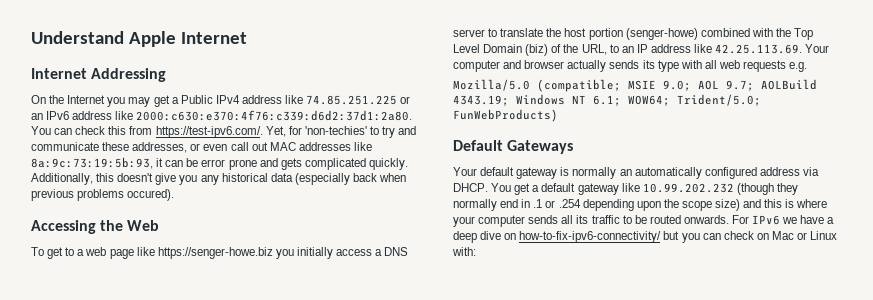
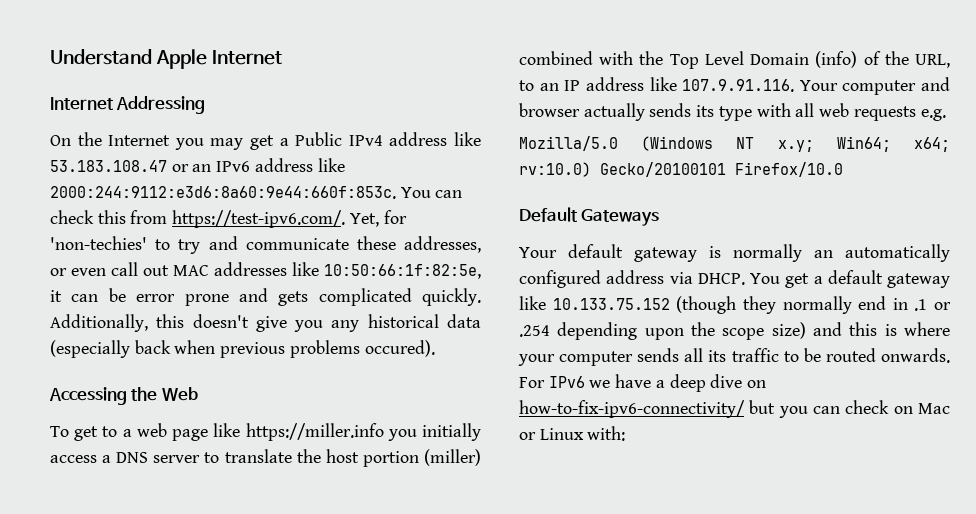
- On the Internet you may get a Public IPv4 address like 74.85.251.225 or an IPv6 address like 2000:c630:e370:4f76:c339:d6d2:37d1:2a80.
+ On the Internet you may get a Public IPv4 address like 53.183.108.47 or an IPv6 address like 2000:244:9112:e3d6:8a60:9e44:660f:853c.
- You can check this from https://test-ipv6.com/. Yet, for 'non-techies' to try and communicate these addresses, or even call out MAC addresses like 8a:9c:73:19:5b:93, it can be error prone and gets complicated quickly.
+ You can check this from https://test-ipv6.com/. Yet, for 'non-techies' to try and communicate these addresses, or even call out MAC addresses like 10:50:66:1f:82:5e, it can be error prone and gets complicated quickly.
- To get to a web page like https://senger-howe.biz you initially access a DNS server to translate the host portion (senger-howe) combined with the Top Level Domain (biz) of the URL, to an IP address like 42.25.113.69. Your computer and browser actually sends its type with all web requests e.g.
+ To get to a web page like https://miller.info you initially access a DNS server to translate the host portion (miller) combined with the Top Level Domain (info) of the URL, to an IP address like 107.9.91.116. Your computer and browser actually sends its type with all web requests e.g.
- Mozilla/5.0 (compatible; MSIE 9.0; AOL 9.7; AOLBuild 4343.19; Windows NT 6.1; WOW64; Trident/5.0; FunWebProducts)
+ Mozilla/5.0 (Windows NT x.y; Win64; x64; rv:10.0) Gecko/20100101 Firefox/10.0
- You get a default gateway like 10.99.202.232 (though they normally end in .1 or .254 depending upon the scope size) and this is where your computer sends all its traffic to be routed onwards.
+ You get a default gateway like 10.133.75.152 (though they normally end in .1 or .254 depending upon the scope size) and this is where your computer sends all its traffic to be routed onwards.

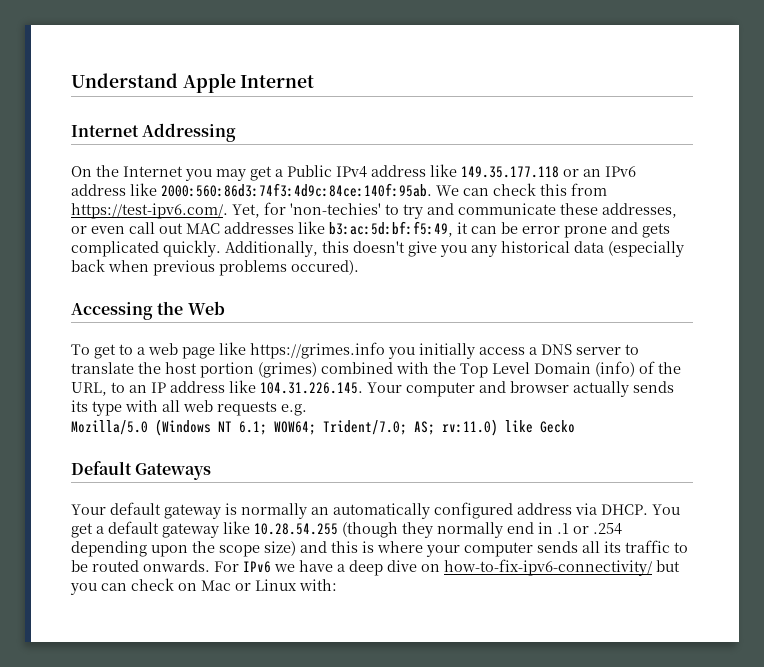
- On the Internet you may get a Public IPv4 address like 53.183.108.47 or an IPv6 address like 2000:244:9112:e3d6:8a60:9e44:660f:853c. You can check this from https://test-ipv6.com/. Yet, for 'non-techies' to try and communicate these addresses, or even call out MAC addresses like 10:50:66:1f:82:5e, it can be error prone and gets complicated quickly.
+ On the Internet you may get a Public IPv4 address like 149.35.177.118 or an IPv6 address like 2000:560:86d3:74f3:4d9c:84ce:140f:95ab. We can check this from https://test-ipv6.com/. Yet, for 'non-techies' to try and communicate these addresses, or even call out MAC addresses like b3:ac:5d:bf:f5:49, it can be error prone and gets complicated quickly.
- To get to a web page like https://miller.info you initially access a DNS server to translate the host portion (miller) combined with the Top Level Domain (info) of the URL, to an IP address like 107.9.91.116. Your computer and browser actually sends its type with all web requests e.g.
+ To get to a web page like https://grimes.info you initially access a DNS server to translate the host portion (grimes) combined with the Top Level Domain (info) of the URL, to an IP address like 104.31.226.145. Your computer and browser actually sends its type with all web requests e.g.
- Mozilla/5.0 (Windows NT x.y; Win64; x64; rv:10.0) Gecko/20100101 Firefox/10.0
+ Mozilla/5.0 (Windows NT 6.1; WOW64; Trident/7.0; AS; rv:11.0) like Gecko
- You get a default gateway like 10.133.75.152 (though they normally end in .1 or .254 depending upon the scope size) and this is where your computer sends all its traffic to be routed onwards.
+ You get a default gateway like 10.28.54.255 (though they normally end in .1 or .254 depending upon the scope size) and this is where your computer sends all its traffic to be routed onwards.

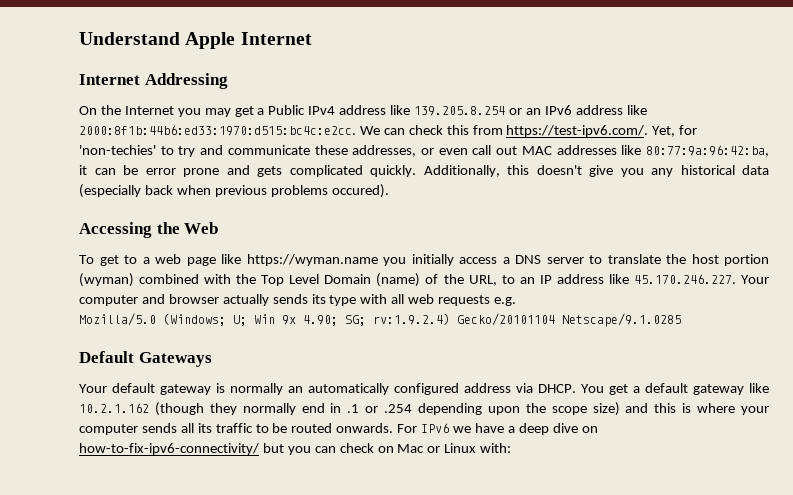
- On the Internet you may get a Public IPv4 address like 149.35.177.118 or an IPv6 address like 2000:560:86d3:74f3:4d9c:84ce:140f:95ab.
+ On the Internet you may get a Public IPv4 address like 139.205.8.254 or an IPv6 address like 2000:8f1b:44b6:ed33:1970:d515:bc4c:e2cc.
- We can check this from https://test-ipv6.com/. Yet, for 'non-techies' to try and communicate these addresses, or even call out MAC addresses like b3:ac:5d:bf:f5:49, it can be error prone and gets complicated quickly.
+ We can check this from https://test-ipv6.com/. Yet, for 'non-techies' to try and communicate these addresses, or even call out MAC addresses like 80:77:9a:96:42:ba, it can be error prone and gets complicated quickly.
- To get to a web page like https://grimes.info you initially access a DNS server to translate the host portion (grimes) combined with the Top Level Domain (info) of the URL, to an IP address like 104.31.226.145. Your computer and browser actually sends its type with all web requests e.g.
+ To get to a web page like https://wyman.name you initially access a DNS server to translate the host portion (wyman) combined with the Top Level Domain (name) of the URL, to an IP address like 45.170.246.227. Your computer and browser actually sends its type with all web requests e.g.
- Mozilla/5.0 (Windows NT 6.1; WOW64; Trident/7.0; AS; rv:11.0) like Gecko
+ Mozilla/5.0 (Windows; U; Win 9x 4.90; SG; rv:1.9.2.4) Gecko/20101104 Netscape/9.1.0285
- You get a default gateway like 10.28.54.255 (though they normally end in .1 or .254 depending upon the scope size) and this is where your computer sends all its traffic to be routed onwards.
+ You get a default gateway like 10.2.1.162 (though they normally end in .1 or .254 depending upon the scope size) and this is where your computer sends all its traffic to be routed onwards.

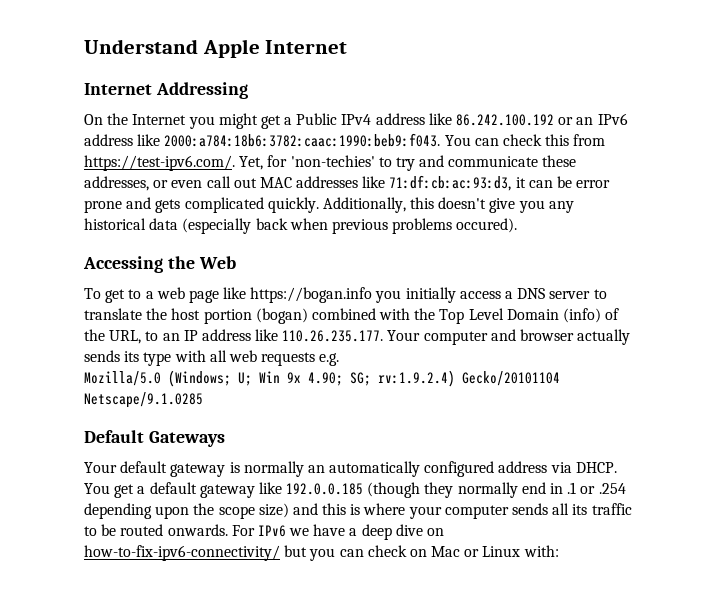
- On the Internet you may get a Public IPv4 address like 139.205.8.254 or an IPv6 address like 2000:8f1b:44b6:ed33:1970:d515:bc4c:e2cc. We can check this from https://test-ipv6.com/. Yet, for 'non-techies' to try and communicate these addresses, or even call out MAC addresses like 80:77:9a:96:42:ba, it can be error prone and gets complicated quickly.
+ On the Internet you might get a Public IPv4 address like 86.242.100.192 or an IPv6 address like 2000:a784:18b6:3782:caac:1990:beb9:f043. You can check this from https://test-ipv6.com/. Yet, for 'non-techies' to try and communicate these addresses, or even call out MAC addresses like 71:df:cb:ac:93:d3, it can be error prone and gets complicated quickly.
- To get to a web page like https://wyman.name you initially access a DNS server to translate the host portion (wyman) combined with the Top Level Domain (name) of the URL, to an IP address like 45.170.246.227. Your computer and browser actually sends its type with all web requests e.g.
+ To get to a web page like https://bogan.info you initially access a DNS server to translate the host portion (bogan) combined with the Top Level Domain (info) of the URL, to an IP address like 110.26.235.177. Your computer and browser actually sends its type with all web requests e.g.
- You get a default gateway like 10.2.1.162 (though they normally end in .1 or .254 depending upon the scope size) and this is where your computer sends all its traffic to be routed onwards.
+ You get a default gateway like 192.0.0.185 (though they normally end in .1 or .254 depending upon the scope size) and this is where your computer sends all its traffic to be routed onwards.

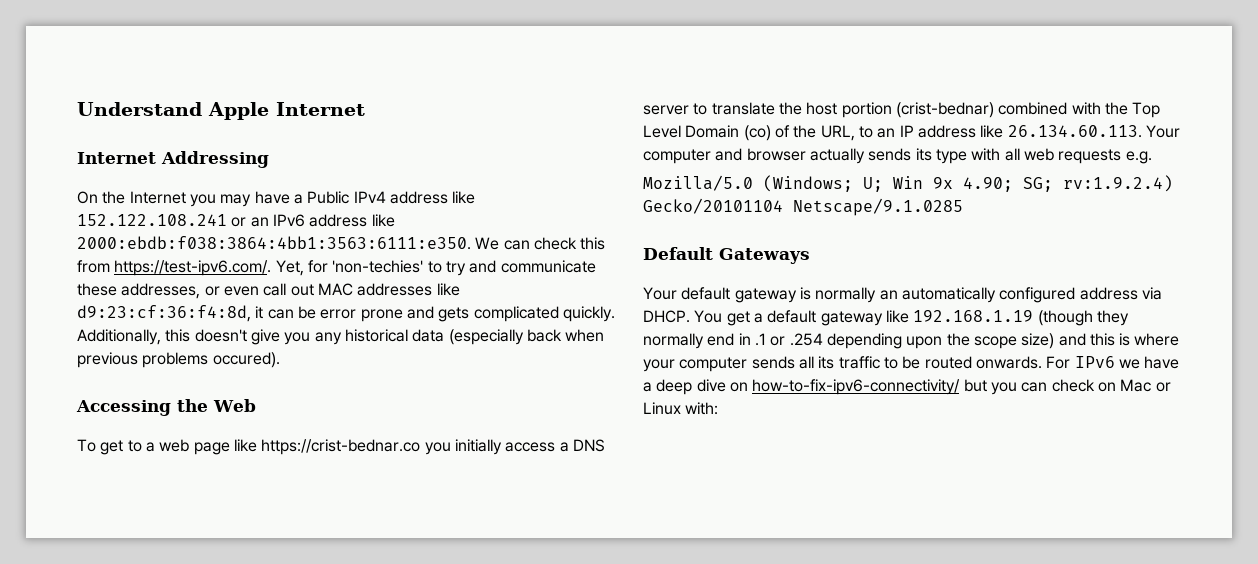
- On the Internet you might get a Public IPv4 address like 86.242.100.192 or an IPv6 address like 2000:a784:18b6:3782:caac:1990:beb9:f043. You can check this from https://test-ipv6.com/. Yet, for 'non-techies' to try and communicate these addresses, or even call out MAC addresses like 71:df:cb:ac:93:d3, it can be error prone and gets complicated quickly.
+ On the Internet you may have a Public IPv4 address like 152.122.108.241 or an IPv6 address like 2000:ebdb:f038:3864:4bb1:3563:6111:e350. We can check this from https://test-ipv6.com/. Yet, for 'non-techies' to try and communicate these addresses, or even call out MAC addresses like d9:23:cf:36:f4:8d, it can be error prone and gets complicated quickly.
- To get to a web page like https://bogan.info you initially access a DNS server to translate the host portion (bogan) combined with the Top Level Domain (info) of the URL, to an IP address like 110.26.235.177. Your computer and browser actually sends its type with all web requests e.g.
+ To get to a web page like https://crist-bednar.co you initially access a DNS server to translate the host portion (crist-bednar) combined with the Top Level Domain (co) of the URL, to an IP address like 26.134.60.113. Your computer and browser actually sends its type with all web requests e.g.
- You get a default gateway like 192.0.0.185 (though they normally end in .1 or .254 depending upon the scope size) and this is where your computer sends all its traffic to be routed onwards.
+ You get a default gateway like 192.168.1.19 (though they normally end in .1 or .254 depending upon the scope size) and this is where your computer sends all its traffic to be routed onwards.

